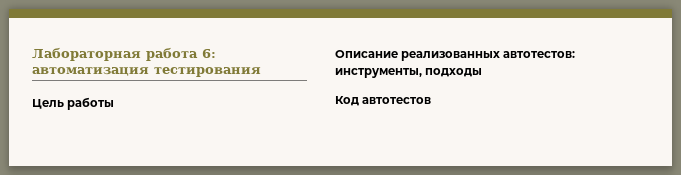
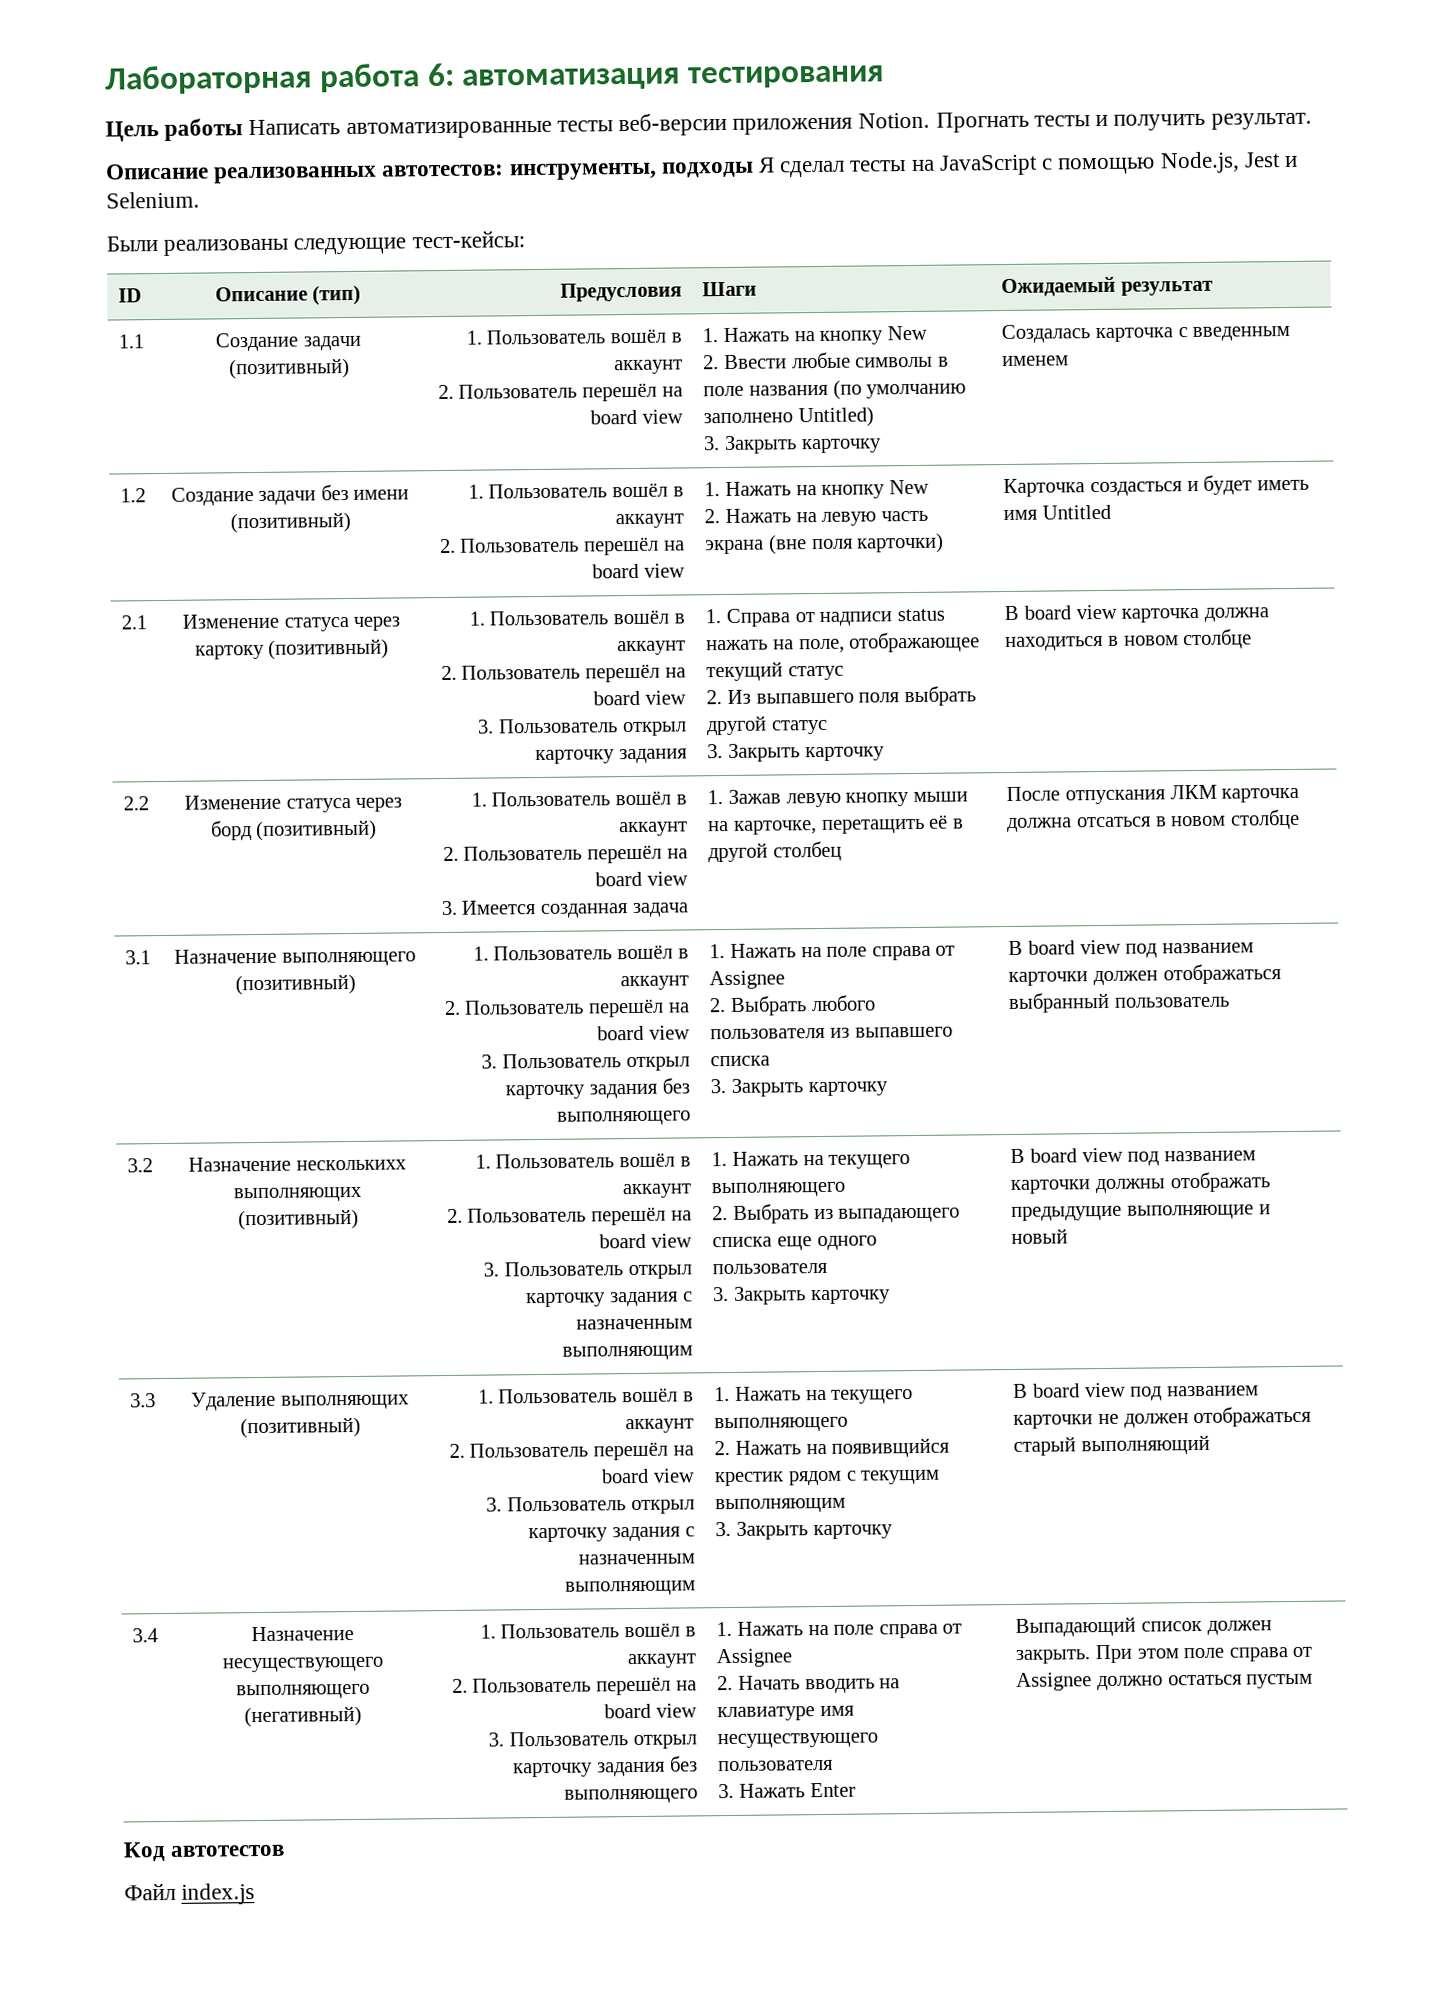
- Цель работы
+ Цель работы Написать автоматизированные тесты веб-версии приложения Notion. Прогнать тесты и получить результат.
- Описание реализованных автотестов: инструменты, подходы
+ Описание реализованных автотестов: инструменты, подходы Я сделал тесты на JavaScript с помощью Node.js, Jest и Selenium.
+ Были реализованы следующие тест-кейсы:
+ ID | Описание (тип) | Предусловия | Шаги | Ожидаемый результат
+ 1.1 | Создание задачи (позитивный) | 1. Пользователь вошёл в аккаунт
+ 2. Пользователь перешёл на board view | 1. Нажать на кнопку New
+ 2. Ввести любые символы в поле названия (по умолчанию заполнено Untitled)
+ 3. Закрыть карточку | Создалась карточка с введенным именем
+ 1.2 | Создание задачи без имени (позитивный) | 1. Пользователь вошёл в аккаунт
+ 2. Пользователь перешёл на board view | 1. Нажать на кнопку New
+ 2. Нажать на левую часть экрана (вне поля карточки) | Карточка создасться и будет иметь имя Untitled
+ 2.1 | Изменение статуса через картоку (позитивный) | 1. Пользователь вошёл в аккаунт
+ 2. Пользователь перешёл на board view
+ 3. Пользователь открыл карточку задания | 1. Справа от надписи status нажать на поле, отображающее текущий статус
+ 2. Из выпавшего поля выбрать другой статус
+ 3. Закрыть карточку | В board view карточка должна находиться в новом столбце
+ 2.2 | Изменение статуса через борд (позитивный) | 1. Пользователь вошёл в аккаунт
+ 2. Пользователь перешёл на board view
+ 3. Имеется созданная задача | 1. Зажав левую кнопку мыши на карточке, перетащить её в другой столбец | После отпускания ЛКМ карточка должна отсаться в новом столбце
+ 3.1 | Назначение выполняющего (позитивный) | 1. Пользователь вошёл в аккаунт
+ 2. Пользователь перешёл на board view
+ 3. Пользователь открыл карточку задания без выполняющего | 1. Нажать на поле справа от Assignee
+ 2. Выбрать любого пользователя из выпавшего списка
+ 3. Закрыть карточку | В board view под названием карточки должен отображаться выбранный пользователь
+ 3.2 | Назначение несколькихх выполняющих (позитивный) | 1. Пользователь вошёл в аккаунт
+ 2. Пользователь перешёл на board view
+ 3. Пользователь открыл карточку задания с назначенным выполняющим | 1. Нажать на текущего выполняющего
+ 2. Выбрать из выпадающего списка еще одного пользователя
+ 3. Закрыть карточку | В board view под названием карточки должны отображать предыдущие выполняющие и новый
+ 3.3 | Удаление выполняющих (позитивный) | 1. Пользователь вошёл в аккаунт
+ 2. Пользователь перешёл на board view
+ 3. Пользователь открыл карточку задания с назначенным выполняющим | 1. Нажать на текущего выполняющего
+ 2. Нажать на появивщийся крестик рядом с текущим выполняющим
+ 3. Закрыть карточку | В board view под названием карточки не должен отображаться старый выполняющий
+ 3.4 | Назначение несуществующего выполняющего (негативный) | 1. Пользователь вошёл в аккаунт
+ 2. Пользователь перешёл на board view
+ 3. Пользователь открыл карточку задания без выполняющего | 1. Нажать на поле справа от Assignee
+ 2. Начать вводить на клавиатуре имя несуществующего пользователя
+ 3. Нажать Enter | Выпадающий список должен закрыть. При этом поле справа от Assignee должно остаться пустым
+ Файл index.js

